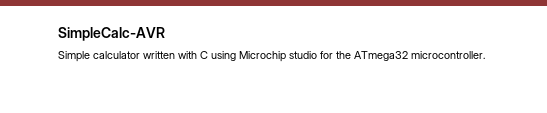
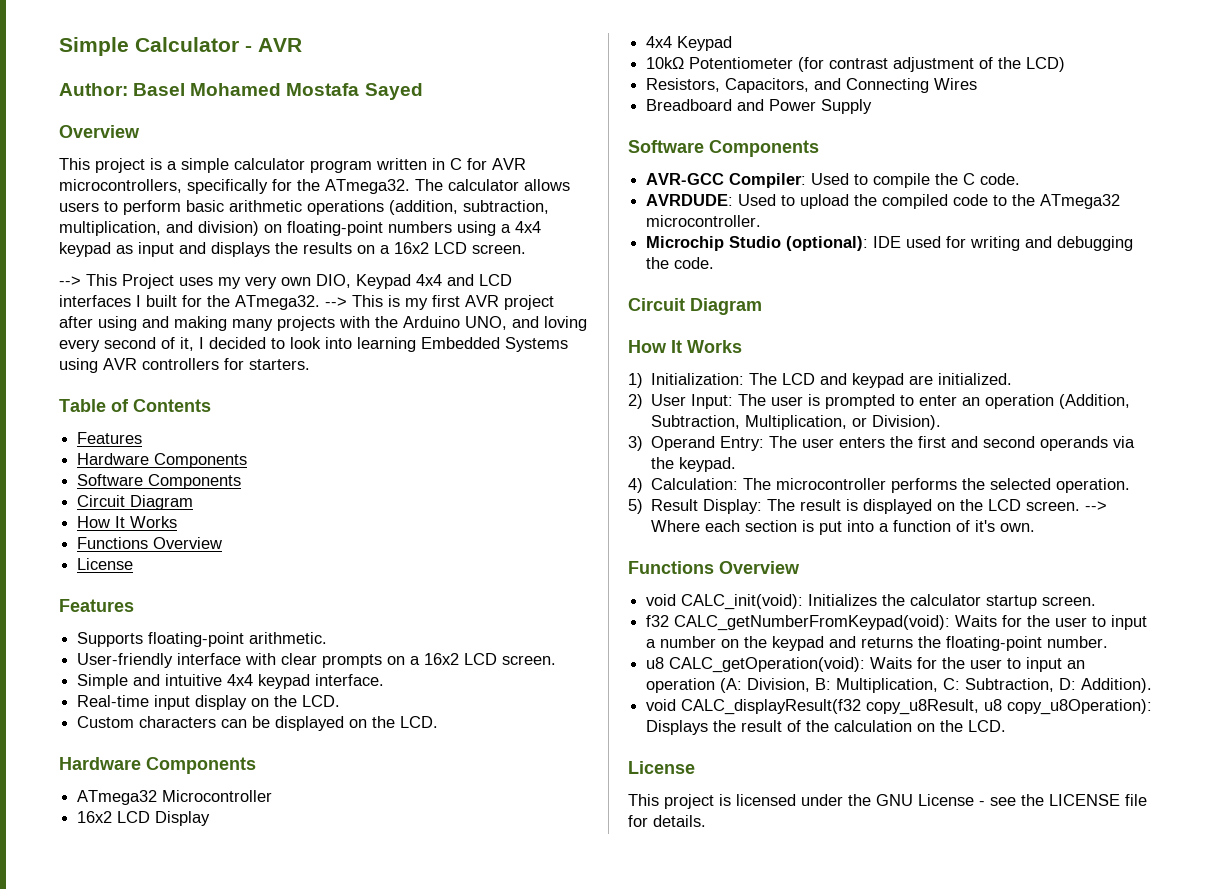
- SimpleCalc-AVR
- Simple calculator written with C using Microchip studio for the ATmega32 microcontroller.
+ Simple Calculator - AVR
+ Author: Basel Mohamed Mostafa Sayed
+ Overview
+ This project is a simple calculator program written in C for AVR microcontrollers, specifically for the ATmega32. The calculator allows users to perform basic arithmetic operations (addition, subtraction, multiplication, and division) on floating-point numbers using a 4x4 keypad as input and displays the results on a 16x2 LCD screen.
+ --> This Project uses my very own DIO, Keypad 4x4 and LCD interfaces I built for the ATmega32. --> This is my first AVR project after using and making many projects with the Arduino UNO, and loving every second of it, I decided to look into learning Embedded Systems using AVR controllers for starters.
+ Table of Contents
+ Features
+ Hardware Components
+ Software Components
+ Circuit Diagram
+ How It Works
+ Functions Overview
+ License
+ Features
+ Supports floating-point arithmetic.
+ User-friendly interface with clear prompts on a 16x2 LCD screen.
+ Simple and intuitive 4x4 keypad interface.
+ Real-time input display on the LCD.
+ Custom characters can be displayed on the LCD.
+ Hardware Components
+ ATmega32 Microcontroller
+ 16x2 LCD Display
+ 4x4 Keypad
+ 10kΩ Potentiometer (for contrast adjustment of the LCD)
+ Resistors, Capacitors, and Connecting Wires
+ Breadboard and Power Supply
+ Software Components
+ AVR-GCC Compiler: Used to compile the C code.
+ AVRDUDE: Used to upload the compiled code to the ATmega32 microcontroller.
+ Microchip Studio (optional): IDE used for writing and debugging the code.
+ Circuit Diagram
+ How It Works
+ 1) Initialization: The LCD and keypad are initialized.
+ 2) User Input: The user is prompted to enter an operation (Addition, Subtraction, Multiplication, or Division).
+ 3) Operand Entry: The user enters the first and second operands via the keypad.
+ 4) Calculation: The microcontroller performs the selected operation.
+ 5) Result Display: The result is displayed on the LCD screen. --> Where each section is put into a function of it's own.
+ Functions Overview
+ void CALC_init(void): Initializes the calculator startup screen.
+ f32 CALC_getNumberFromKeypad(void): Waits for the user to input a number on the keypad and returns the floating-point number.
+ u8 CALC_getOperation(void): Waits for the user to input an operation (A: Division, B: Multiplication, C: Subtraction, D: Addition).
+ void CALC_displayResult(f32 copy_u8Result, u8 copy_u8Operation): Displays the result of the calculation on the LCD.
+ License
+ This project is licensed under the GNU License - see the LICENSE file for details.

